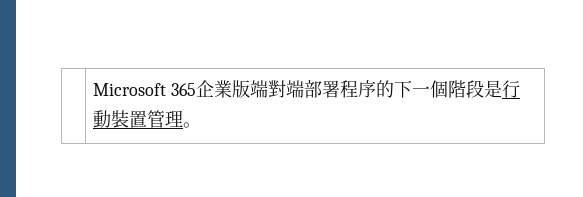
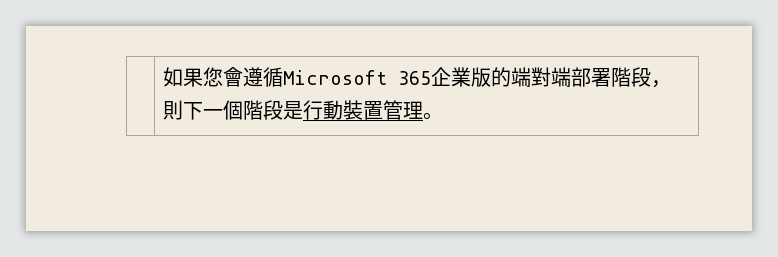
- | Microsoft 365企業版端對端部署程序的下一個階段是行動裝置管理。
+ | 如果您會遵循Microsoft 365企業版的端對端部署階段，則下一個階段是行動裝置管理。

